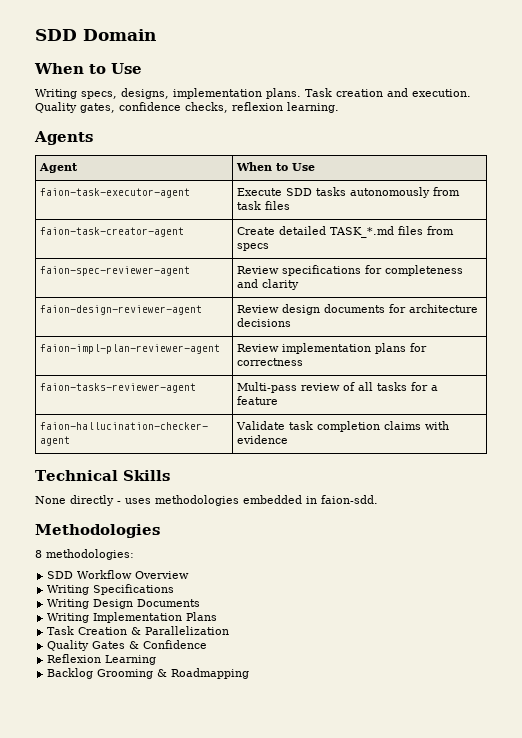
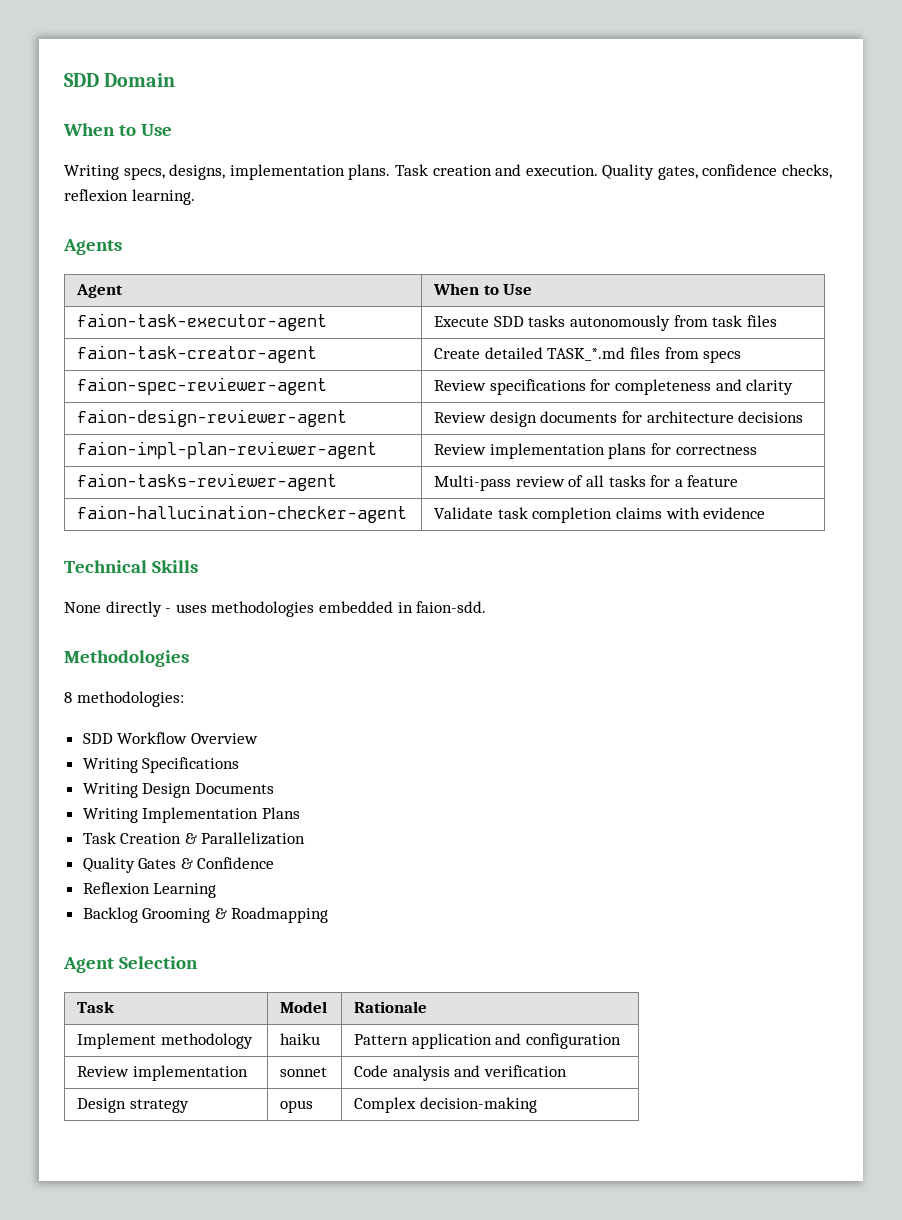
+ Agent Selection
+ Task | Model | Rationale
+ Implement methodology | haiku | Pattern application and configuration
+ Review implementation | sonnet | Code analysis and verification
+ Design strategy | opus | Complex decision-making

